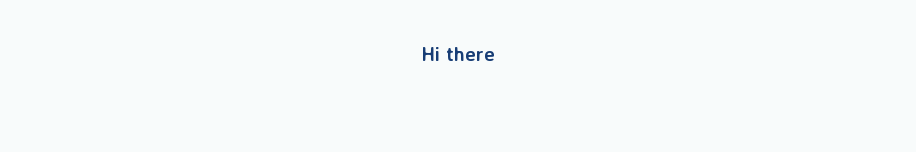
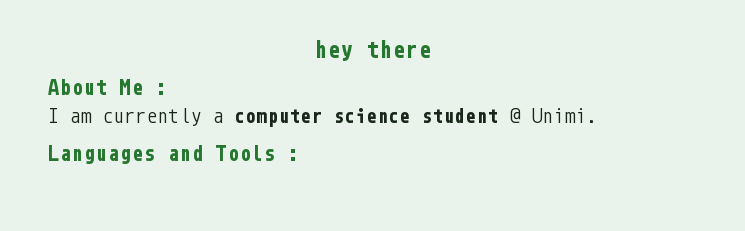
- Hi there
+ hey there
+ About Me :
+ I am currently a computer science student @ Unimi.
+ Languages and Tools :

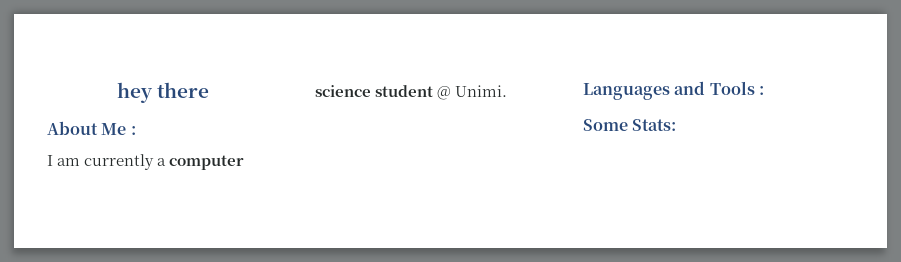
+ Some Stats:

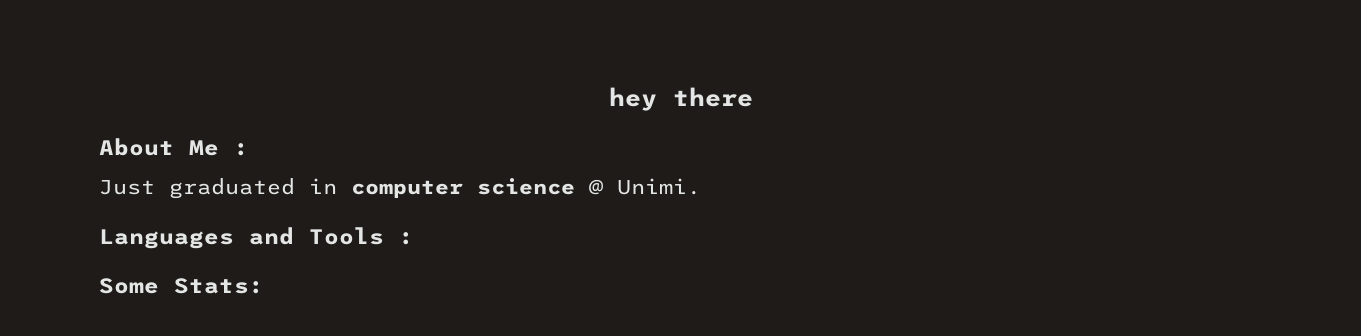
- I am currently a computer science student @ Unimi.
+ Just graduated in computer science @ Unimi.

